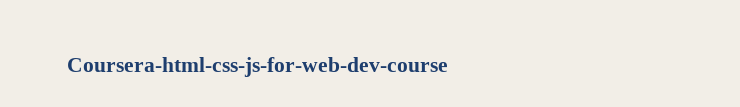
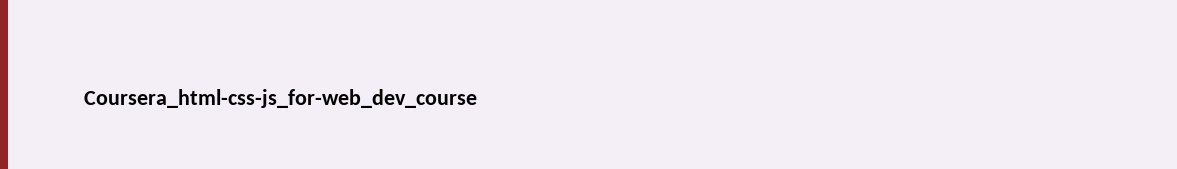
- Coursera-html-css-js-for-web-dev-course
+ Coursera_html-css-js_for-web_dev_course

